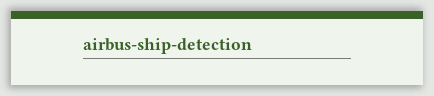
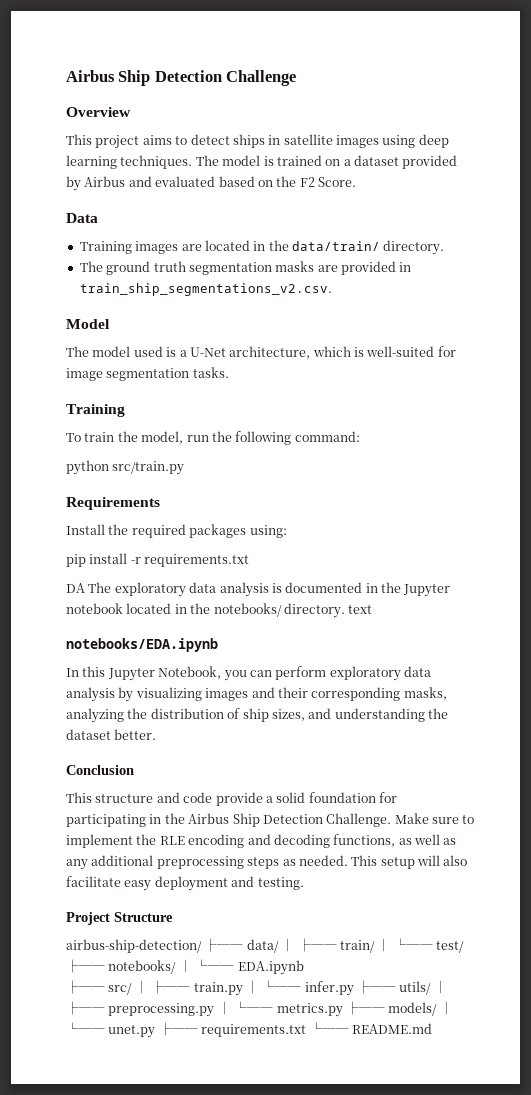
- airbus-ship-detection
+ Airbus Ship Detection Challenge
+ Overview
+ This project aims to detect ships in satellite images using deep learning techniques. The model is trained on a dataset provided by Airbus and evaluated based on the F2 Score.
+ Data
+ Training images are located in the data/train/ directory.
+ The ground truth segmentation masks are provided in train_ship_segmentations_v2.csv.
+ Model
+ The model used is a U-Net architecture, which is well-suited for image segmentation tasks.
+ Training
+ To train the model, run the following command:
+ python src/train.py
+ Requirements
+ Install the required packages using:
+ pip install -r requirements.txt
+ DA The exploratory data analysis is documented in the Jupyter notebook located in the notebooks/ directory. text
+ notebooks/EDA.ipynb
+ In this Jupyter Notebook, you can perform exploratory data analysis by visualizing images and their corresponding masks, analyzing the distribution of ship sizes, and understanding the dataset better.
+ Conclusion
+ This structure and code provide a solid foundation for participating in the Airbus Ship Detection Challenge. Make sure to implement the RLE encoding and decoding functions, as well as any additional preprocessing steps as needed. This setup will also facilitate easy deployment and testing.
+ Project Structure
+ airbus-ship-detection/ ├── data/ │ ├── train/ │ └── test/ ├── notebooks/ │ └── EDA.ipynb
+ ├── src/ │ ├── train.py │ └── infer.py ├── utils/ │ ├── preprocessing.py │ └── metrics.py ├── models/ │ └── unet.py ├── requirements.txt └── README.md

